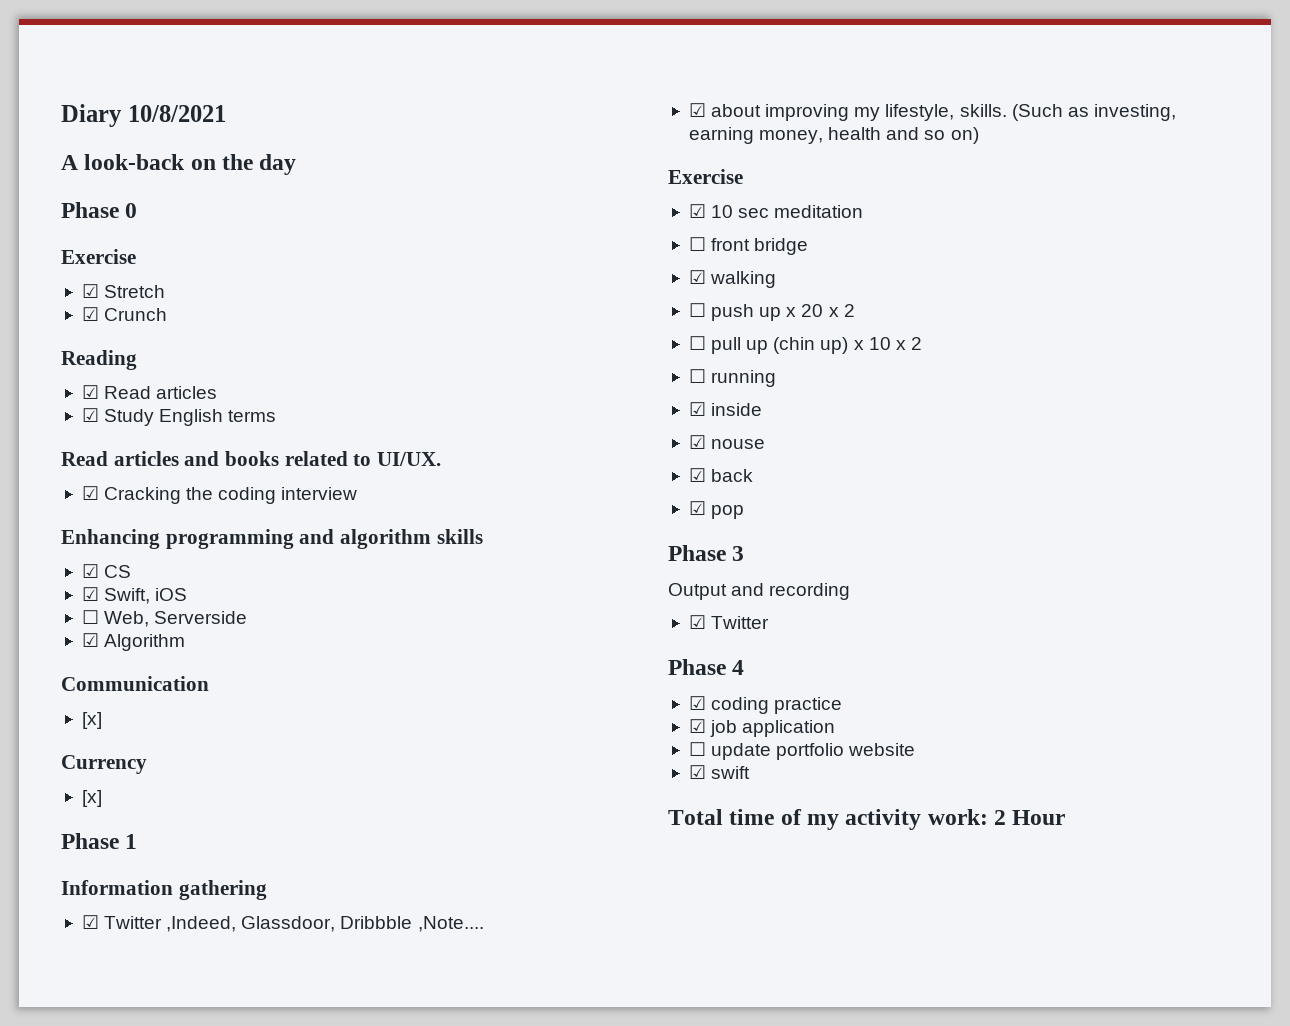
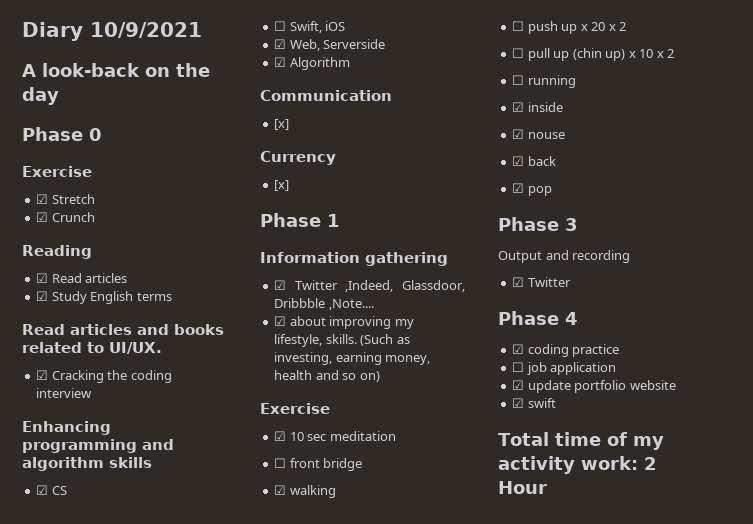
- Diary 10/8/2021
+ Diary 10/9/2021
- ☑ Swift, iOS
+ ☐ Swift, iOS
- ☐ Web, Serverside
+ ☑ Web, Serverside
- ☑ job application
+ ☐ job application
- ☐ update portfolio website
+ ☑ update portfolio website

